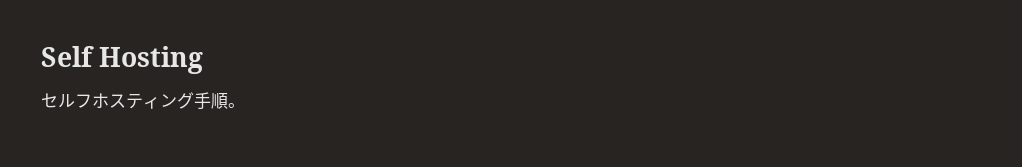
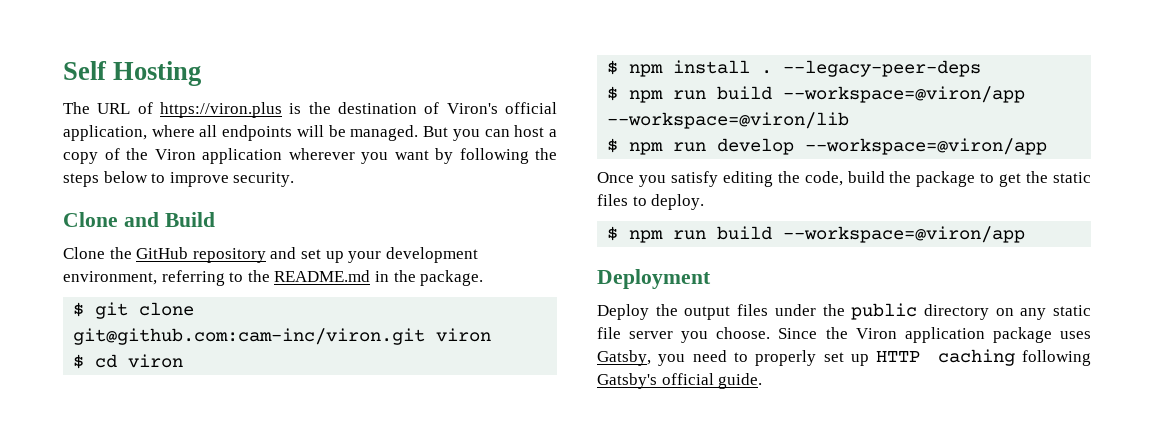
- セルフホスティング手順。
+ The URL of https://viron.plus is the destination of Viron's official application, where all endpoints will be managed. But you can host a copy of the Viron application wherever you want by following the steps below to improve security.
+ Clone and Build
+ Clone the GitHub repository and set up your development environment, referring to the README.md in the package.
+ $ git clone git@github.com:cam-inc/viron.git viron
+ $ cd viron
+ $ npm install . --legacy-peer-deps
+ $ npm run build --workspace=@viron/app --workspace=@viron/lib
+ $ npm run develop --workspace=@viron/app
+ Once you satisfy editing the code, build the package to get the static files to deploy.
+ $ npm run build --workspace=@viron/app
+ Deployment
+ Deploy the output files under the public directory on any static file server you choose. Since the Viron application package uses Gatsby, you need to properly set up HTTP caching following Gatsby's official guide.

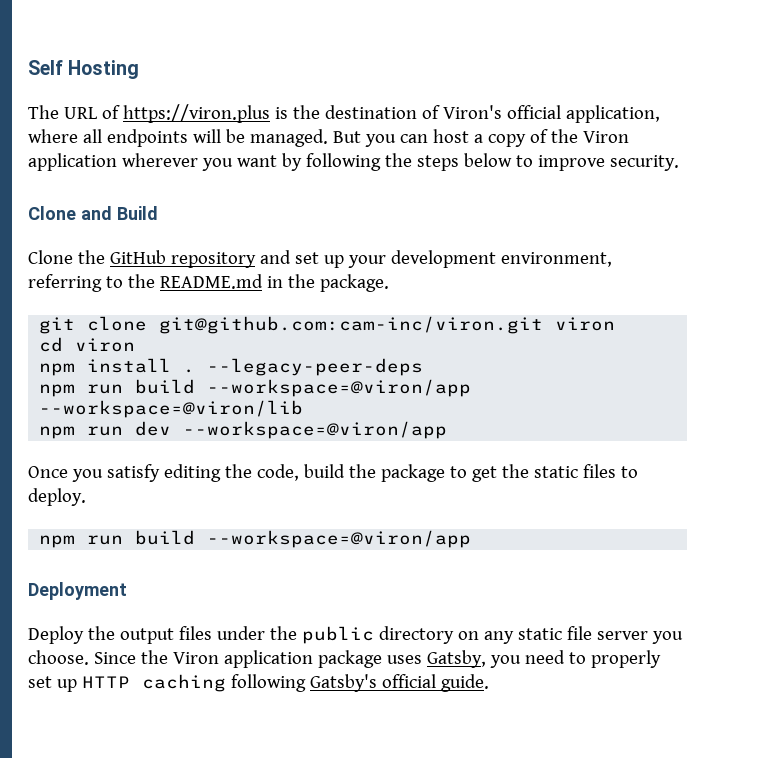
- $ git clone git@github.com:cam-inc/viron.git viron
+ git clone git@github.com:cam-inc/viron.git viron
- $ cd viron
+ cd viron
- $ npm install .
+ npm install .
- $ npm run build --workspace=@viron/app --workspace=@viron/lib
+ npm run build --workspace=@viron/app --workspace=@viron/lib
- $ npm run develop --workspace=@viron/app
+ npm run dev --workspace=@viron/app
  Once you satisfy editing the code, build the package to get the static files to deploy.
- $ npm run build --workspace=@viron/app
+ npm run build --workspace=@viron/app

